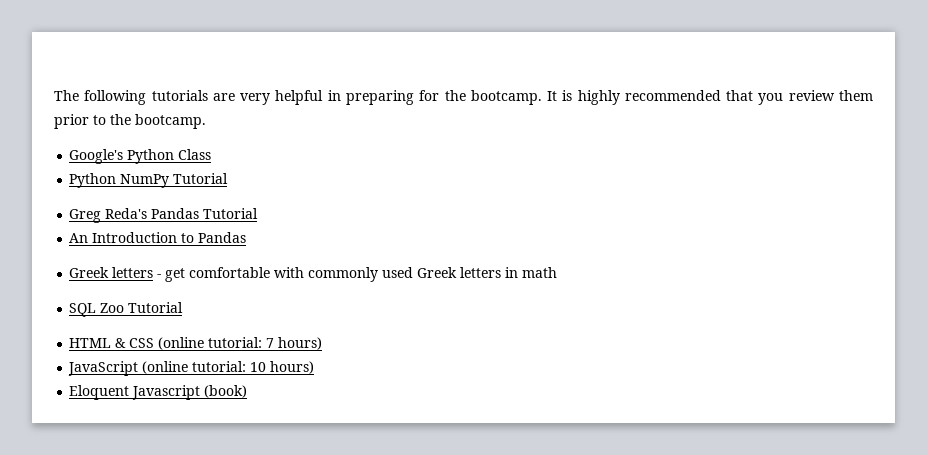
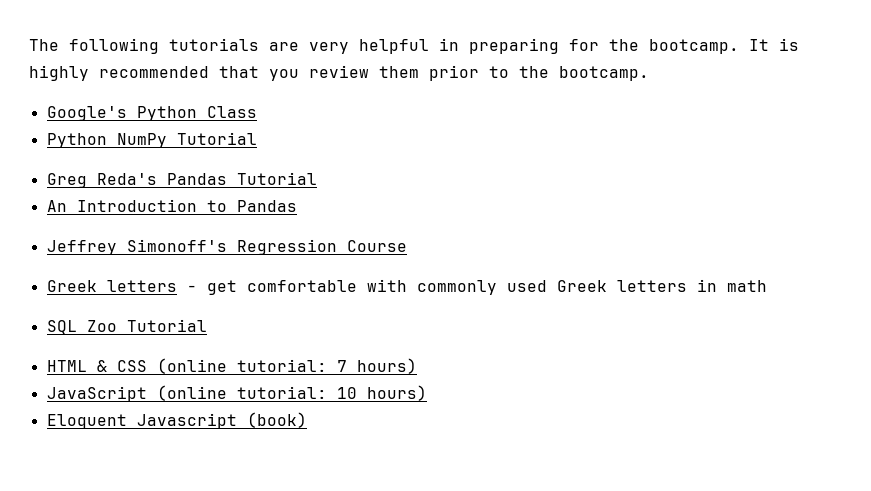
+ Jeffrey Simonoff's Regression Course

